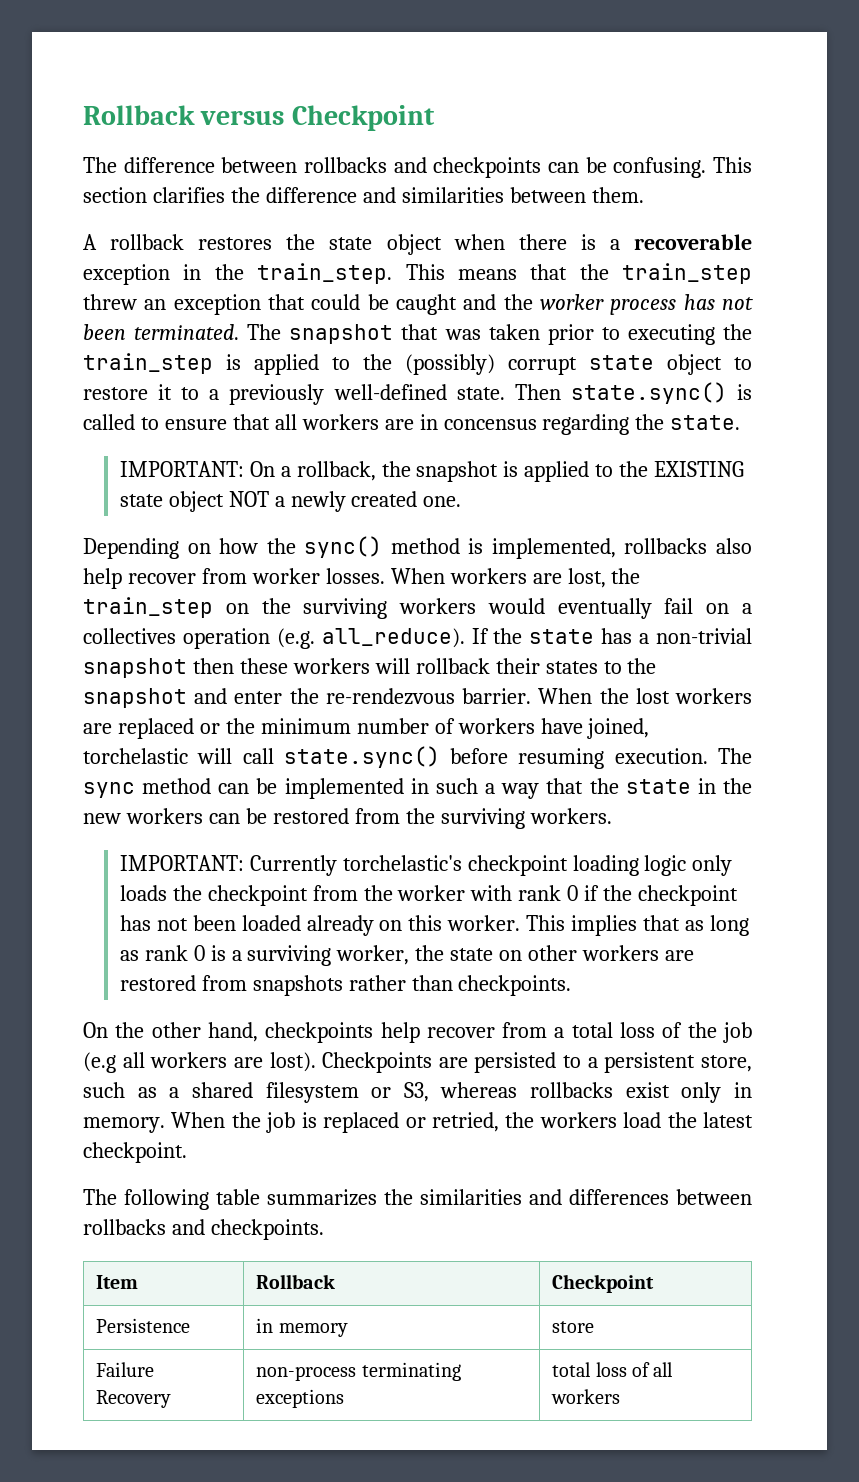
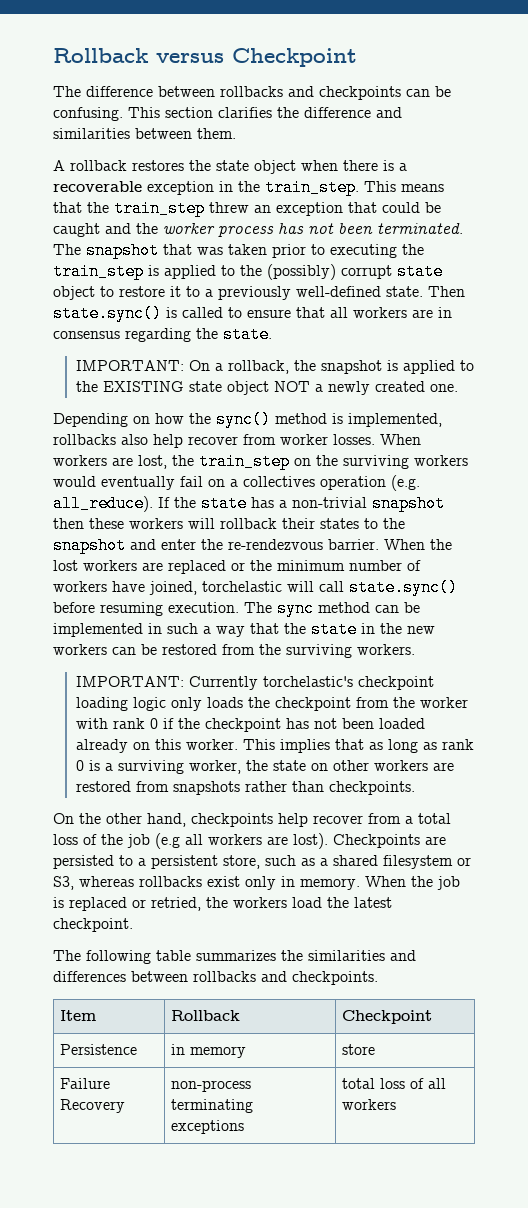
- Then state.sync() is called to ensure that all workers are in concensus regarding the state.
+ Then state.sync() is called to ensure that all workers are in consensus regarding the state.

